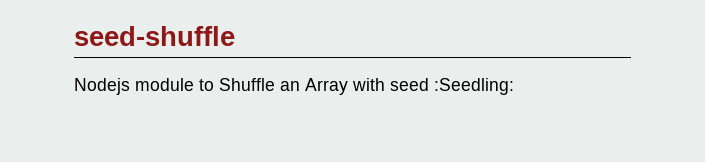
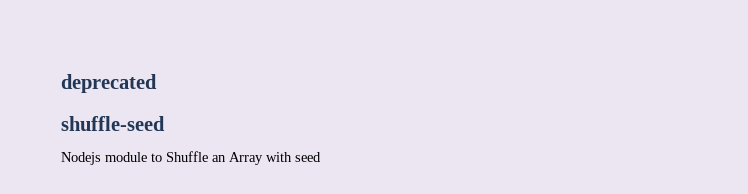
- seed-shuffle
+ deprecated
+ shuffle-seed
- Nodejs module to Shuffle an Array with seed :Seedling:
+ Nodejs module to Shuffle an Array with seed

